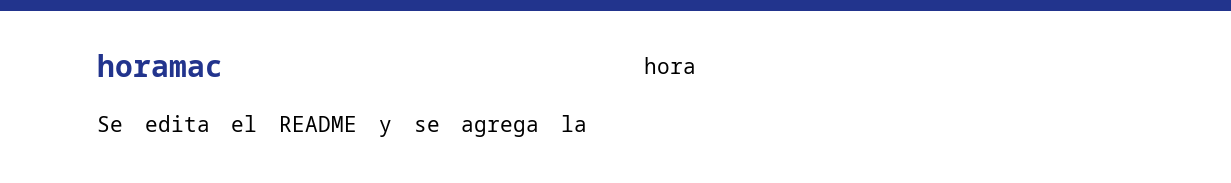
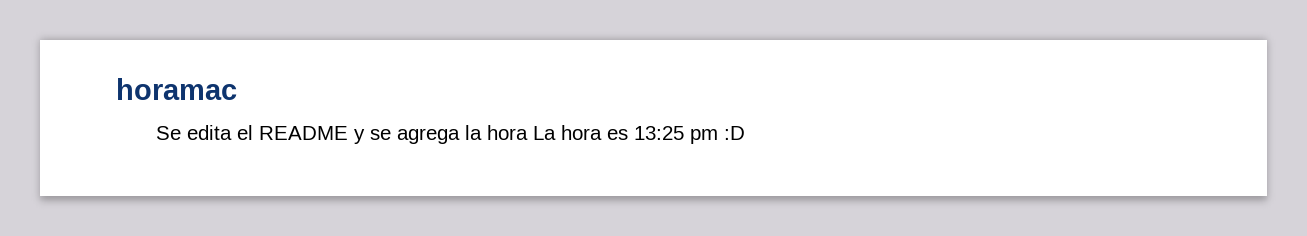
- Se edita el README y se agrega la hora
+ Se edita el README y se agrega la hora La hora es 13:25 pm :D

